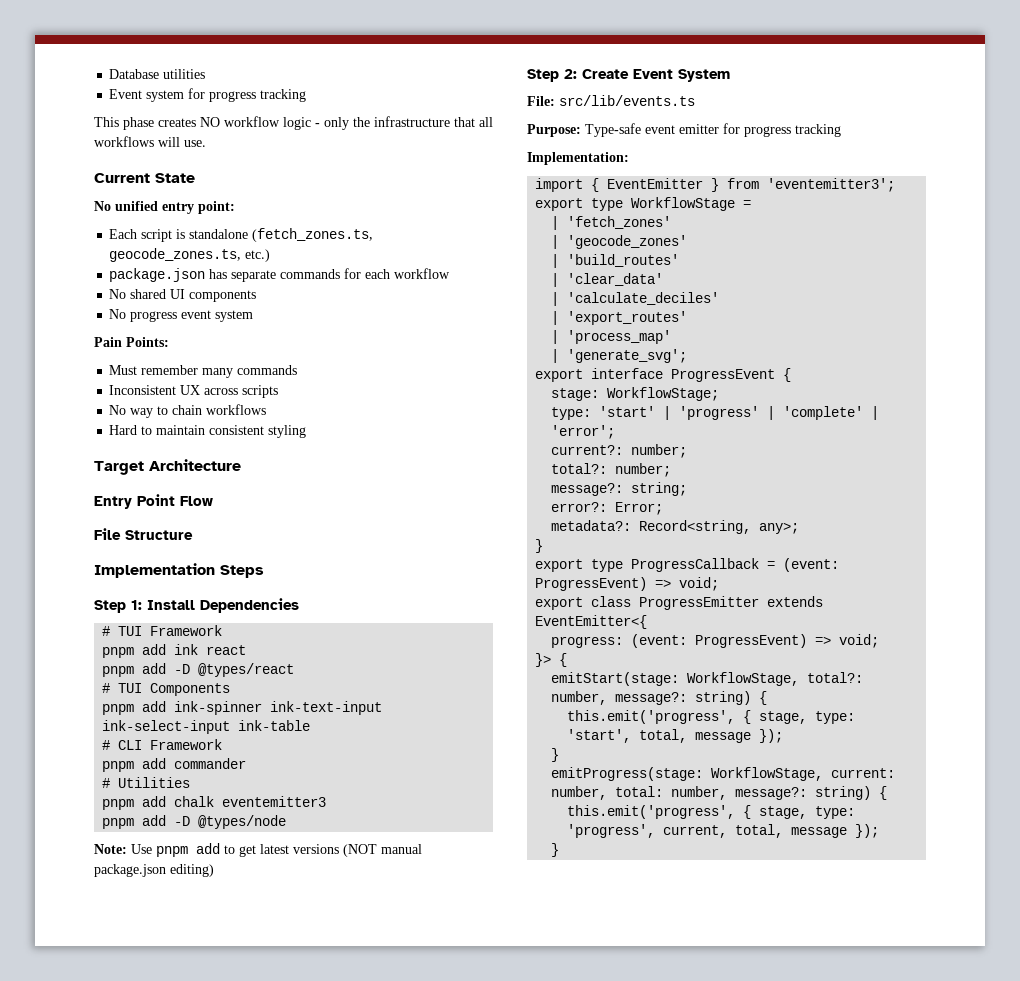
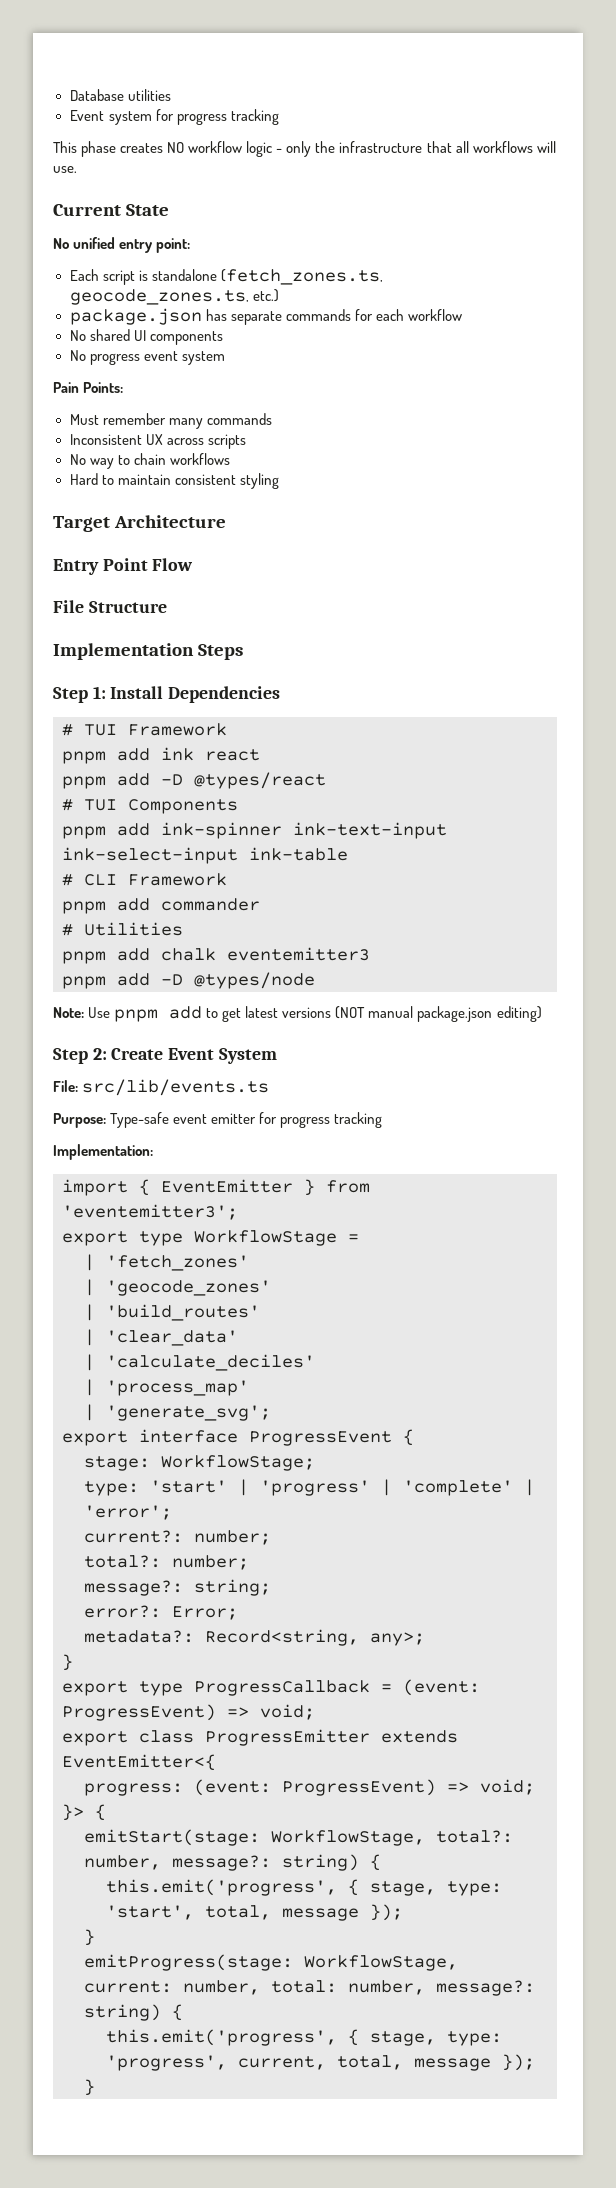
- | 'export_routes'

